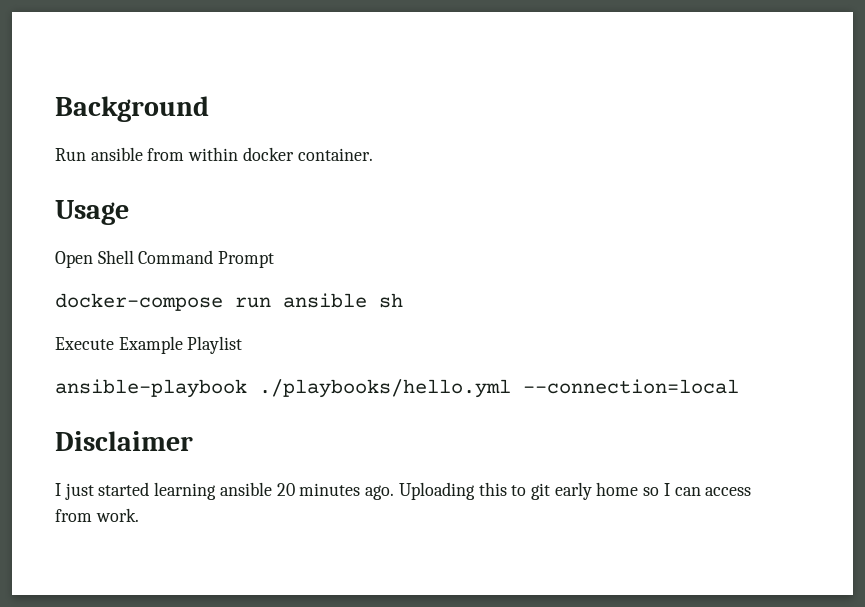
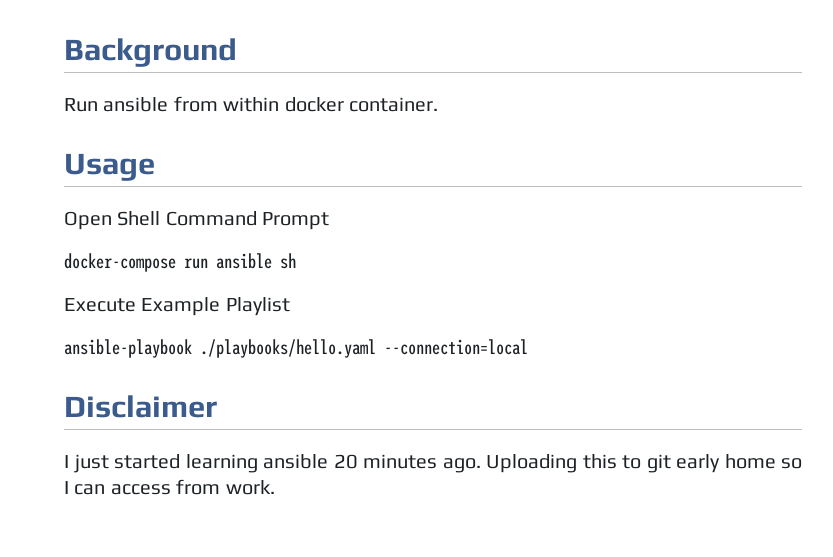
- ansible-playbook ./playbooks/hello.yml --connection=local
+ ansible-playbook ./playbooks/hello.yaml --connection=local

